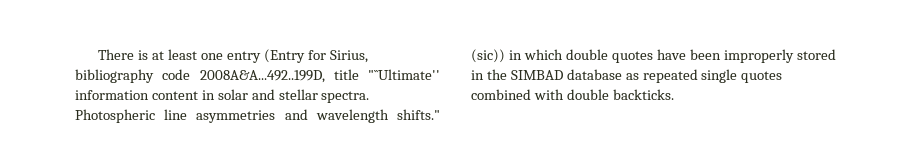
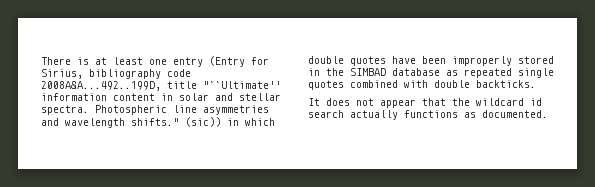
+ It does not appear that the wildcard id search actually functions as documented.

